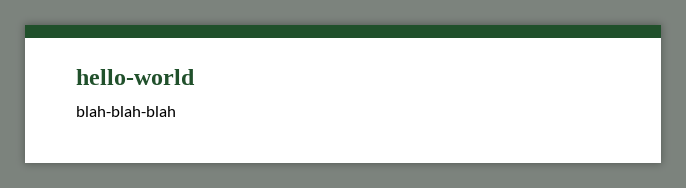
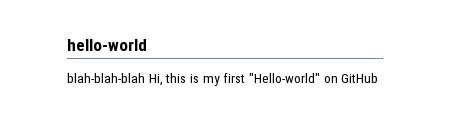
- blah-blah-blah
+ blah-blah-blah Hi, this is my first "Hello-world" on GitHub

